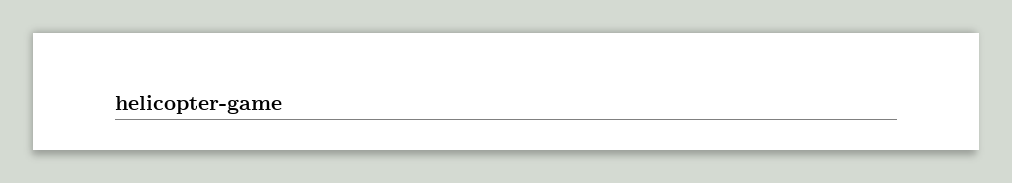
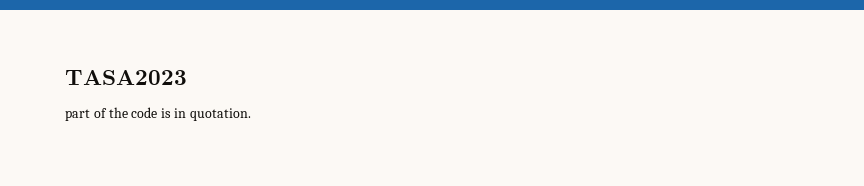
- helicopter-game
+ TASA2023
+ part of the code is in quotation.

